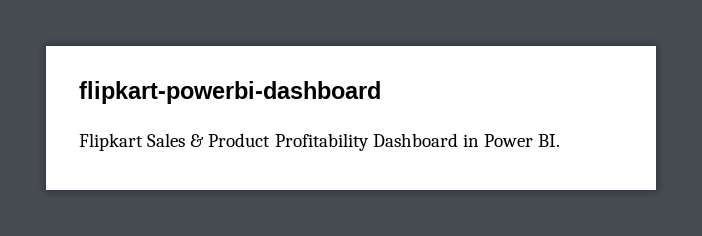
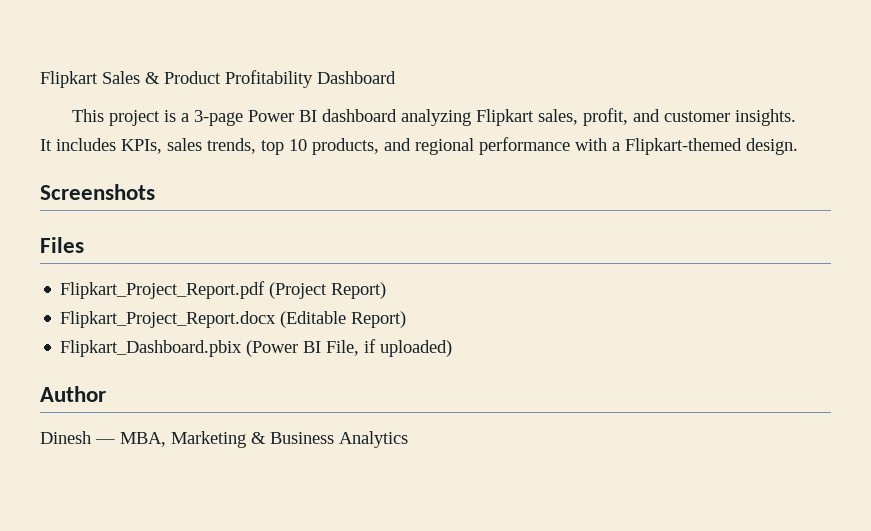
- flipkart-powerbi-dashboard
- Flipkart Sales & Product Profitability Dashboard in Power BI.
+ Flipkart Sales & Product Profitability Dashboard
+ This project is a 3-page Power BI dashboard analyzing Flipkart sales, profit, and customer insights.
+ It includes KPIs, sales trends, top 10 products, and regional performance with a Flipkart-themed design.
+ Screenshots
+ Files
+ Flipkart_Project_Report.pdf (Project Report)
+ Flipkart_Project_Report.docx (Editable Report)
+ Flipkart_Dashboard.pbix (Power BI File, if uploaded)
+ Author
+ Dinesh — MBA, Marketing & Business Analytics

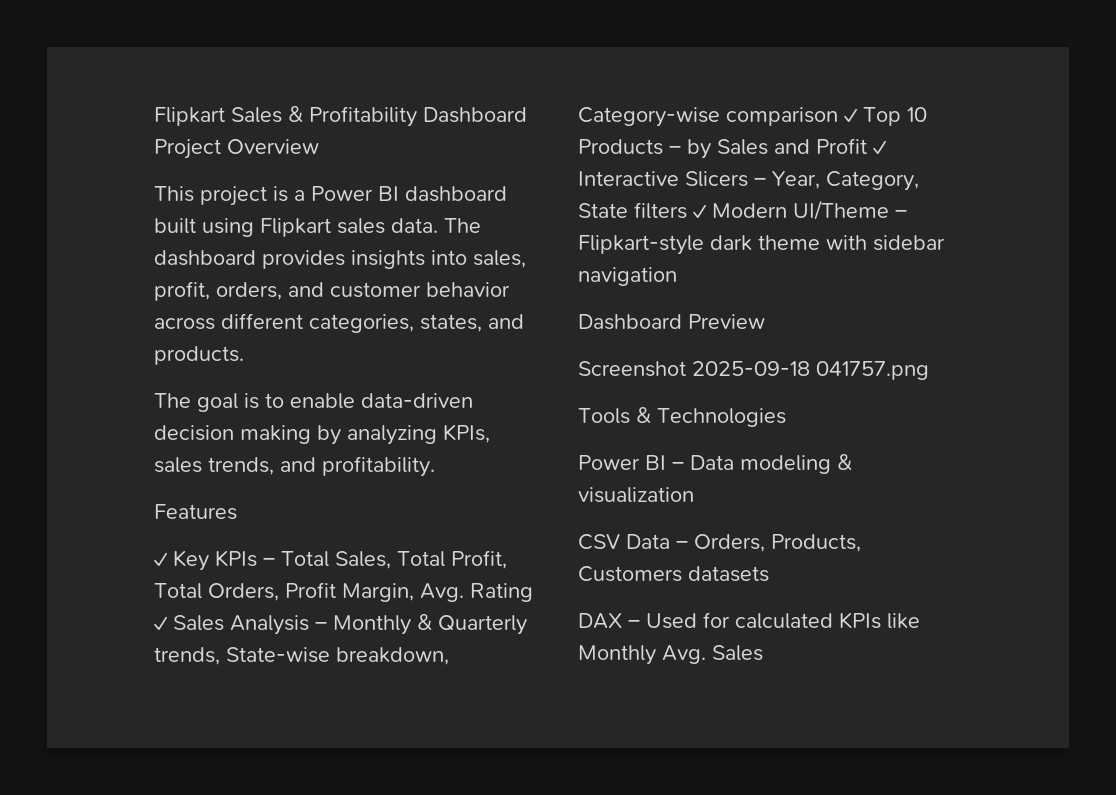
- Flipkart Sales & Product Profitability Dashboard
+ Flipkart Sales & Profitability Dashboard Project Overview
- This project is a 3-page Power BI dashboard analyzing Flipkart sales, profit, and customer insights.
- It includes KPIs, sales trends, top 10 products, and regional performance with a Flipkart-themed design.
- Screenshots
- Files
- Flipkart_Project_Report.pdf (Project Report)
- Flipkart_Project_Report.docx (Editable Report)
- Flipkart_Dashboard.pbix (Power BI File, if uploaded)
- Author
- Dinesh — MBA, Marketing & Business Analytics
+ This project is a Power BI dashboard built using Flipkart sales data. The dashboard provides insights into sales, profit, orders, and customer behavior across different categories, states, and products.
+ The goal is to enable data-driven decision making by analyzing KPIs, sales trends, and profitability.
+ Features
+ ✓ Key KPIs – Total Sales, Total Profit, Total Orders, Profit Margin, Avg. Rating ✓ Sales Analysis – Monthly & Quarterly trends, State-wise breakdown, Category-wise comparison ✓ Top 10 Products – by Sales and Profit ✓ Interactive Slicers – Year, Category, State filters ✓ Modern UI/Theme – Flipkart-style dark theme with sidebar navigation
+ Dashboard Preview
+ Screenshot 2025-09-18 041757.png
+ Tools & Technologies
+ Power BI – Data modeling & visualization
+ CSV Data – Orders, Products, Customers datasets
+ DAX – Used for calculated KPIs like Monthly Avg. Sales

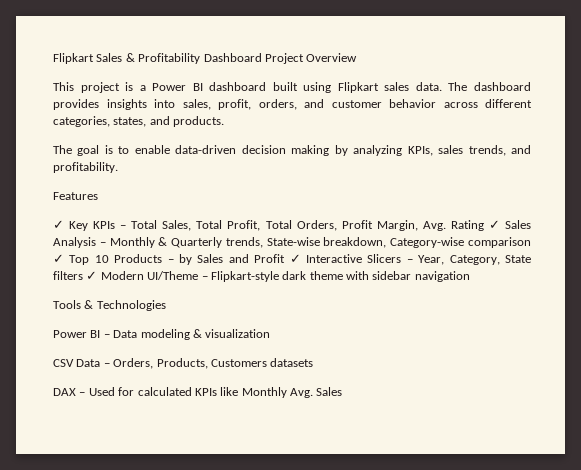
- Dashboard Preview
- Screenshot 2025-09-18 041757.png

